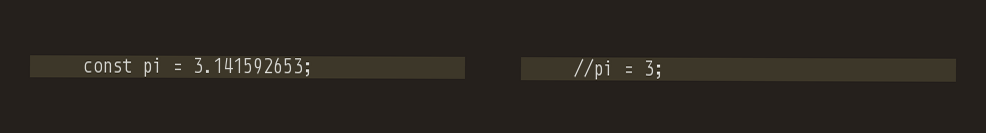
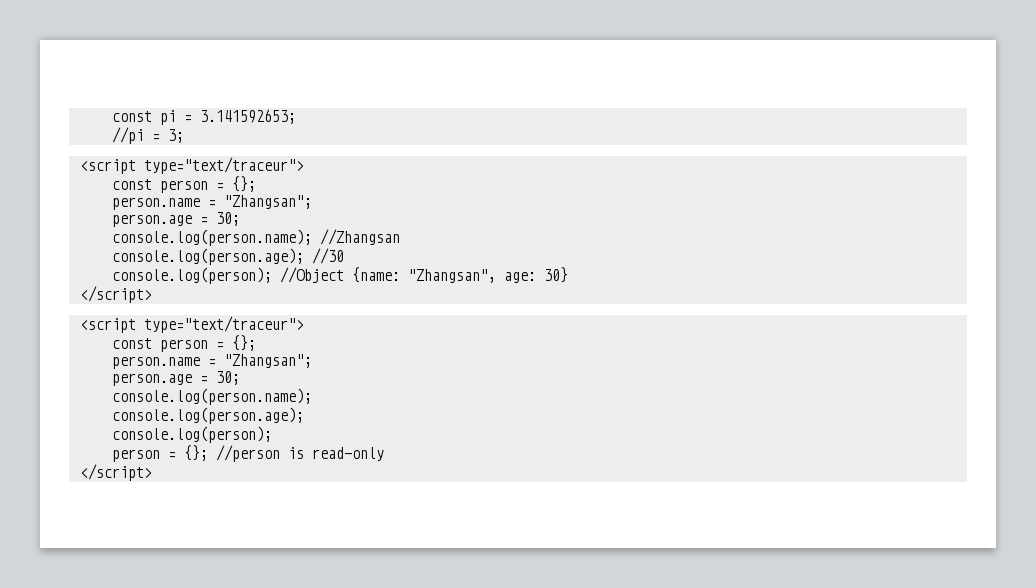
  //pi = 3;
+ <script type="text/traceur">
+ const person = {};
+ person.name = "Zhangsan";
+ person.age = 30;
+ console.log(person.name); //Zhangsan
+ console.log(person.age); //30
+ console.log(person); //Object {name: "Zhangsan", age: 30}
+ </script>
+ <script type="text/traceur">
+ const person = {};
+ person.name = "Zhangsan";
+ person.age = 30;
+ console.log(person.name);
+ console.log(person.age);
+ console.log(person);
+ person = {}; //person is read-only
+ </script>

